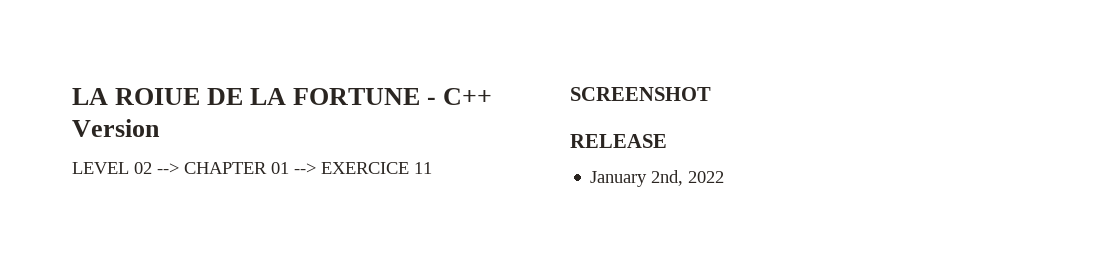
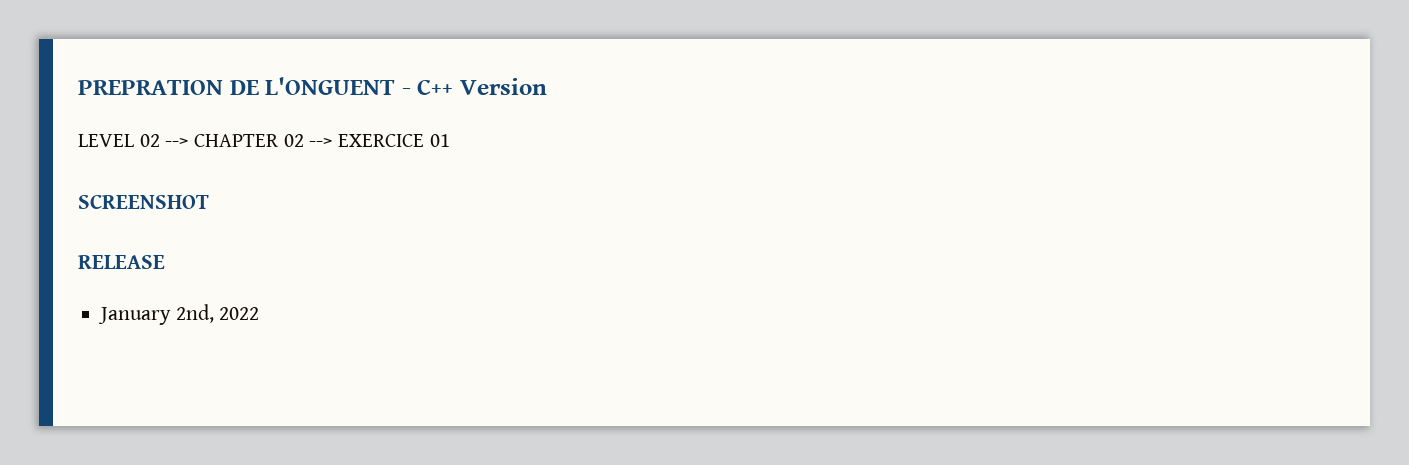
- LA ROIUE DE LA FORTUNE - C++ Version
+ PREPRATION DE L'ONGUENT - C++ Version
- LEVEL 02 --> CHAPTER 01 --> EXERCICE 11
+ LEVEL 02 --> CHAPTER 02 --> EXERCICE 01

